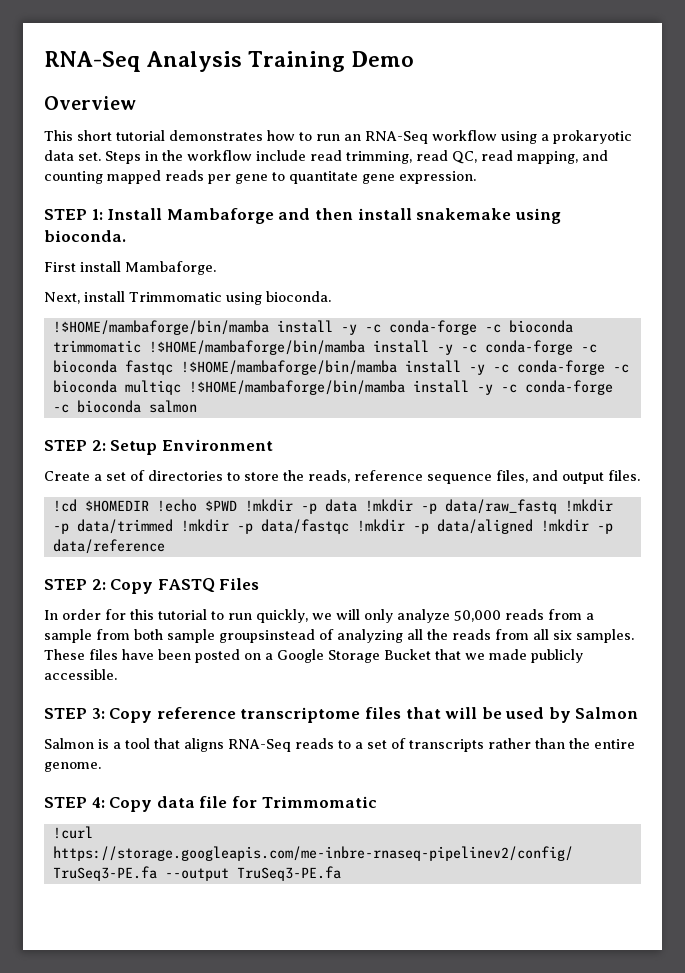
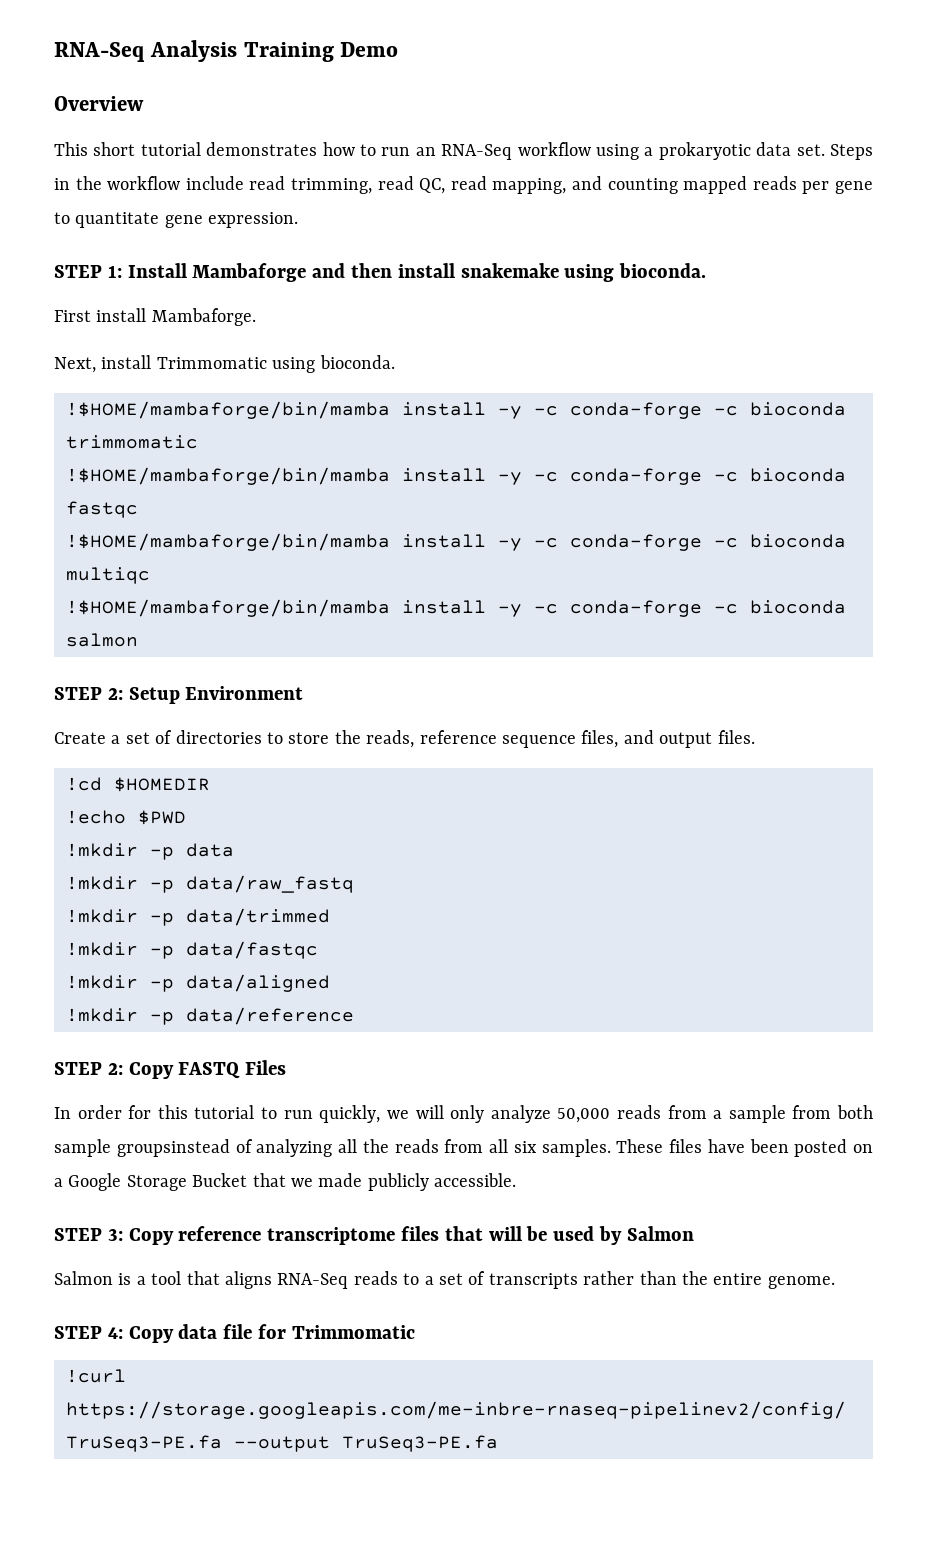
- !$HOME/mambaforge/bin/mamba install -y -c conda-forge -c bioconda trimmomatic !$HOME/mambaforge/bin/mamba install -y -c conda-forge -c bioconda fastqc !$HOME/mambaforge/bin/mamba install -y -c conda-forge -c bioconda multiqc !$HOME/mambaforge/bin/mamba install -y -c conda-forge -c bioconda salmon
+ !$HOME/mambaforge/bin/mamba install -y -c conda-forge -c bioconda trimmomatic
+ !$HOME/mambaforge/bin/mamba install -y -c conda-forge -c bioconda fastqc
+ !$HOME/mambaforge/bin/mamba install -y -c conda-forge -c bioconda multiqc
+ !$HOME/mambaforge/bin/mamba install -y -c conda-forge -c bioconda salmon
- !cd $HOMEDIR !echo $PWD !mkdir -p data !mkdir -p data/raw_fastq !mkdir -p data/trimmed !mkdir -p data/fastqc !mkdir -p data/aligned !mkdir -p data/reference
+ !cd $HOMEDIR
+ !echo $PWD
+ !mkdir -p data
+ !mkdir -p data/raw_fastq
+ !mkdir -p data/trimmed
+ !mkdir -p data/fastqc
+ !mkdir -p data/aligned
+ !mkdir -p data/reference

